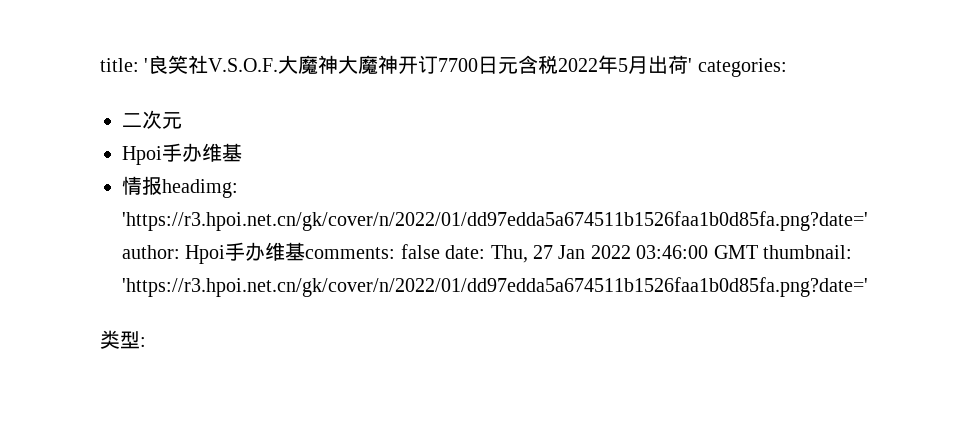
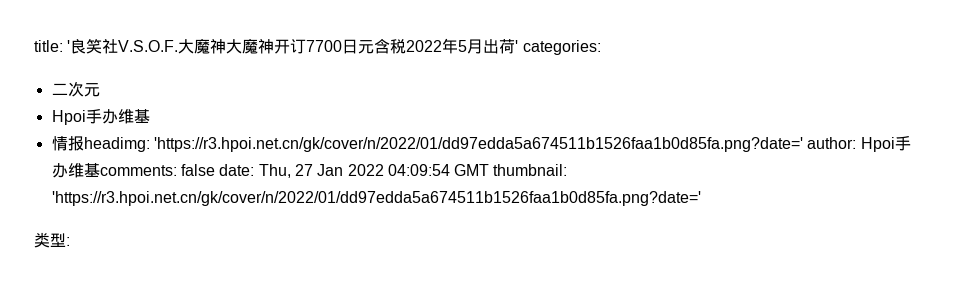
- 情报headimg: 'https://r3.hpoi.net.cn/gk/cover/n/2022/01/dd97edda5a674511b1526faa1b0d85fa.png?date=' author: Hpoi手办维基comments: false date: Thu, 27 Jan 2022 03:46:00 GMT thumbnail: 'https://r3.hpoi.net.cn/gk/cover/n/2022/01/dd97edda5a674511b1526faa1b0d85fa.png?date='
+ 情报headimg: 'https://r3.hpoi.net.cn/gk/cover/n/2022/01/dd97edda5a674511b1526faa1b0d85fa.png?date=' author: Hpoi手办维基comments: false date: Thu, 27 Jan 2022 04:09:54 GMT thumbnail: 'https://r3.hpoi.net.cn/gk/cover/n/2022/01/dd97edda5a674511b1526faa1b0d85fa.png?date='

